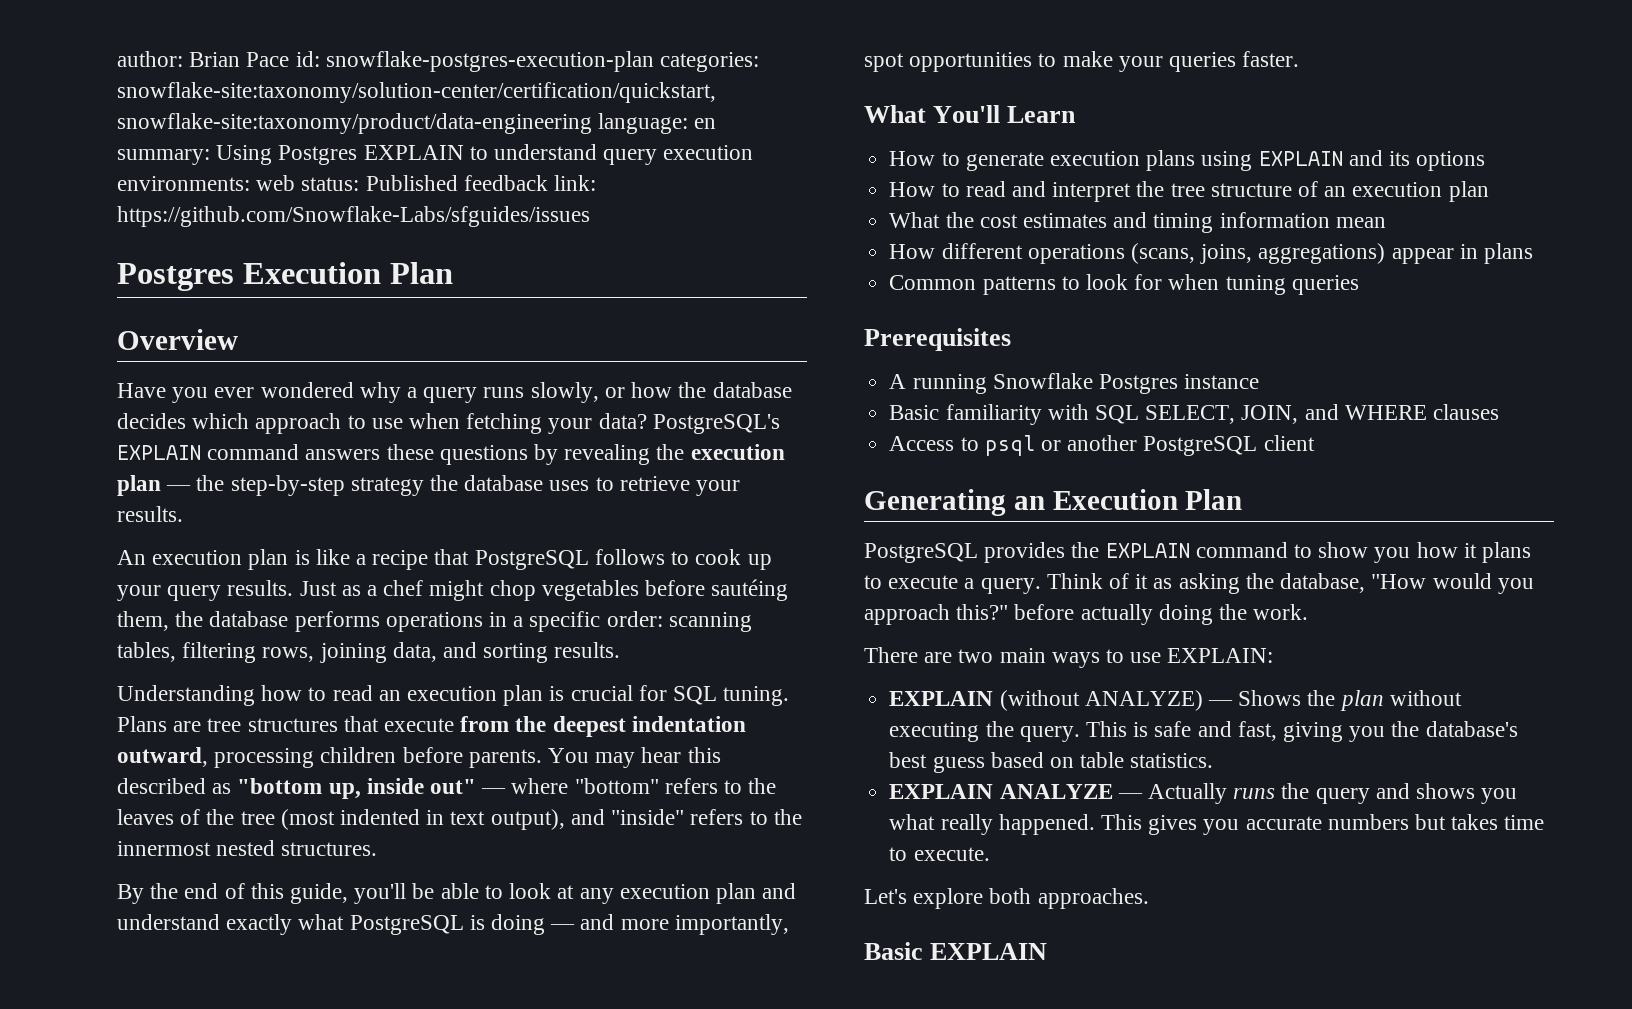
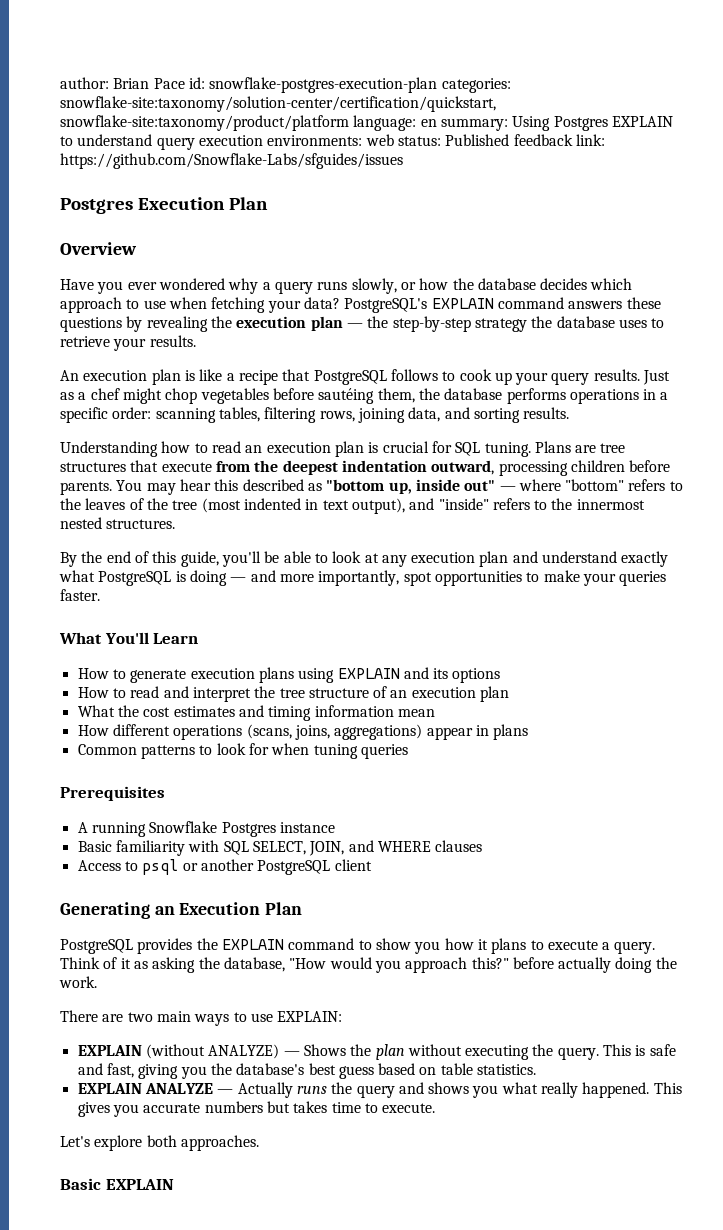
- author: Brian Pace id: snowflake-postgres-execution-plan categories: snowflake-site:taxonomy/solution-center/certification/quickstart, snowflake-site:taxonomy/product/data-engineering language: en summary: Using Postgres EXPLAIN to understand query execution environments: web status: Published feedback link: https://github.com/Snowflake-Labs/sfguides/issues
+ author: Brian Pace id: snowflake-postgres-execution-plan categories: snowflake-site:taxonomy/solution-center/certification/quickstart, snowflake-site:taxonomy/product/platform language: en summary: Using Postgres EXPLAIN to understand query execution environments: web status: Published feedback link: https://github.com/Snowflake-Labs/sfguides/issues

